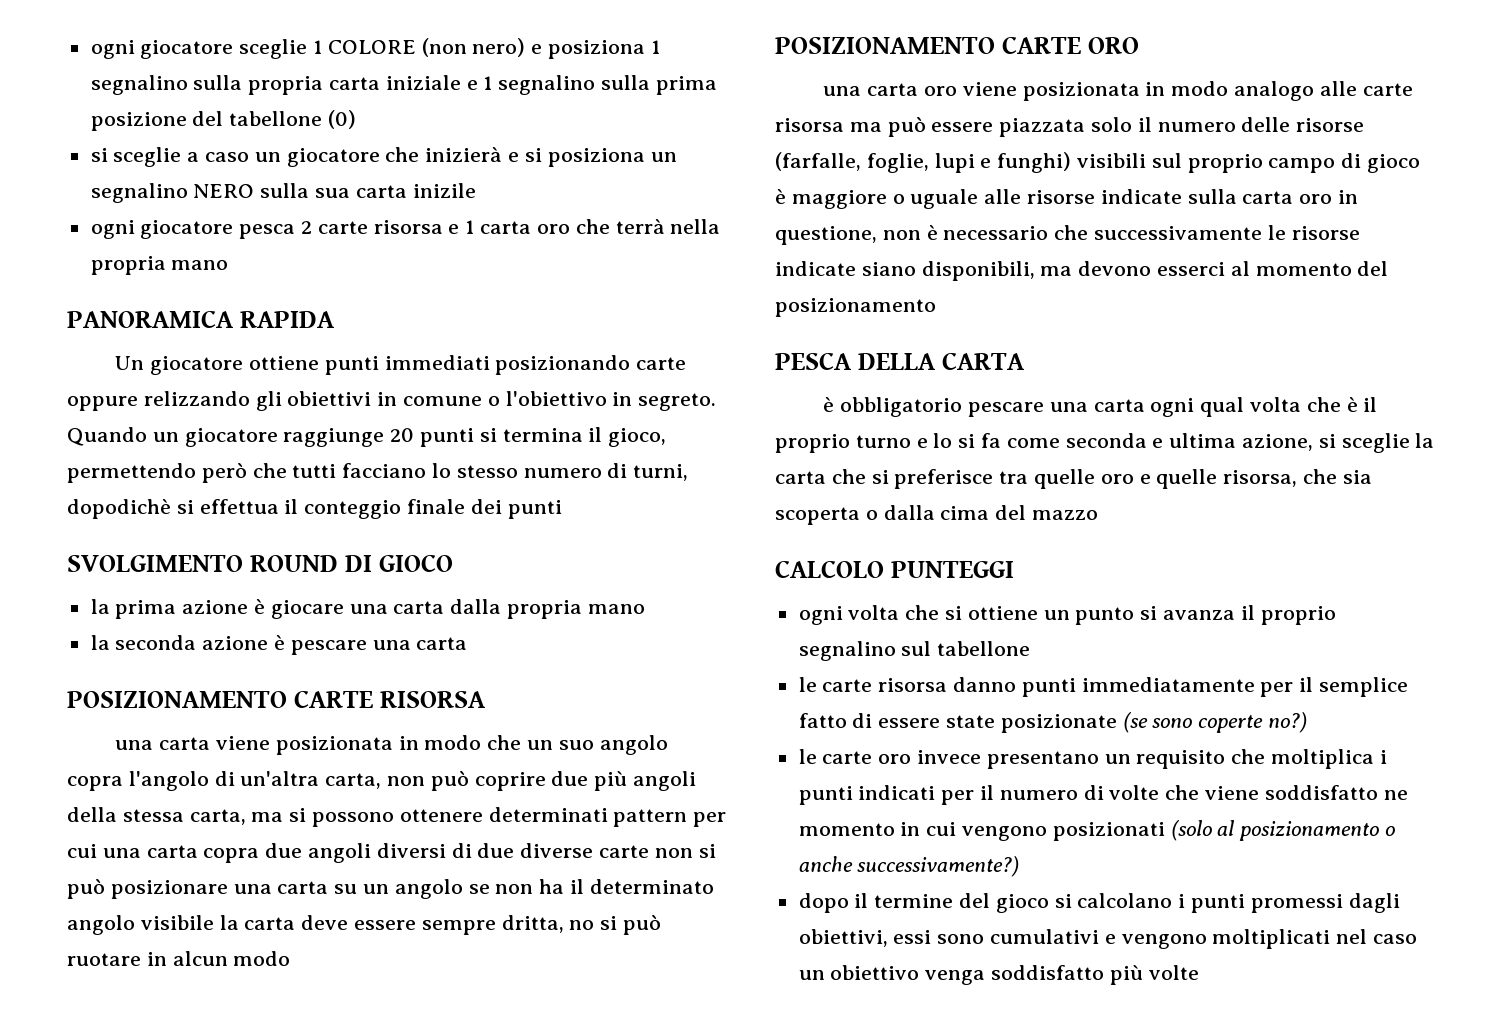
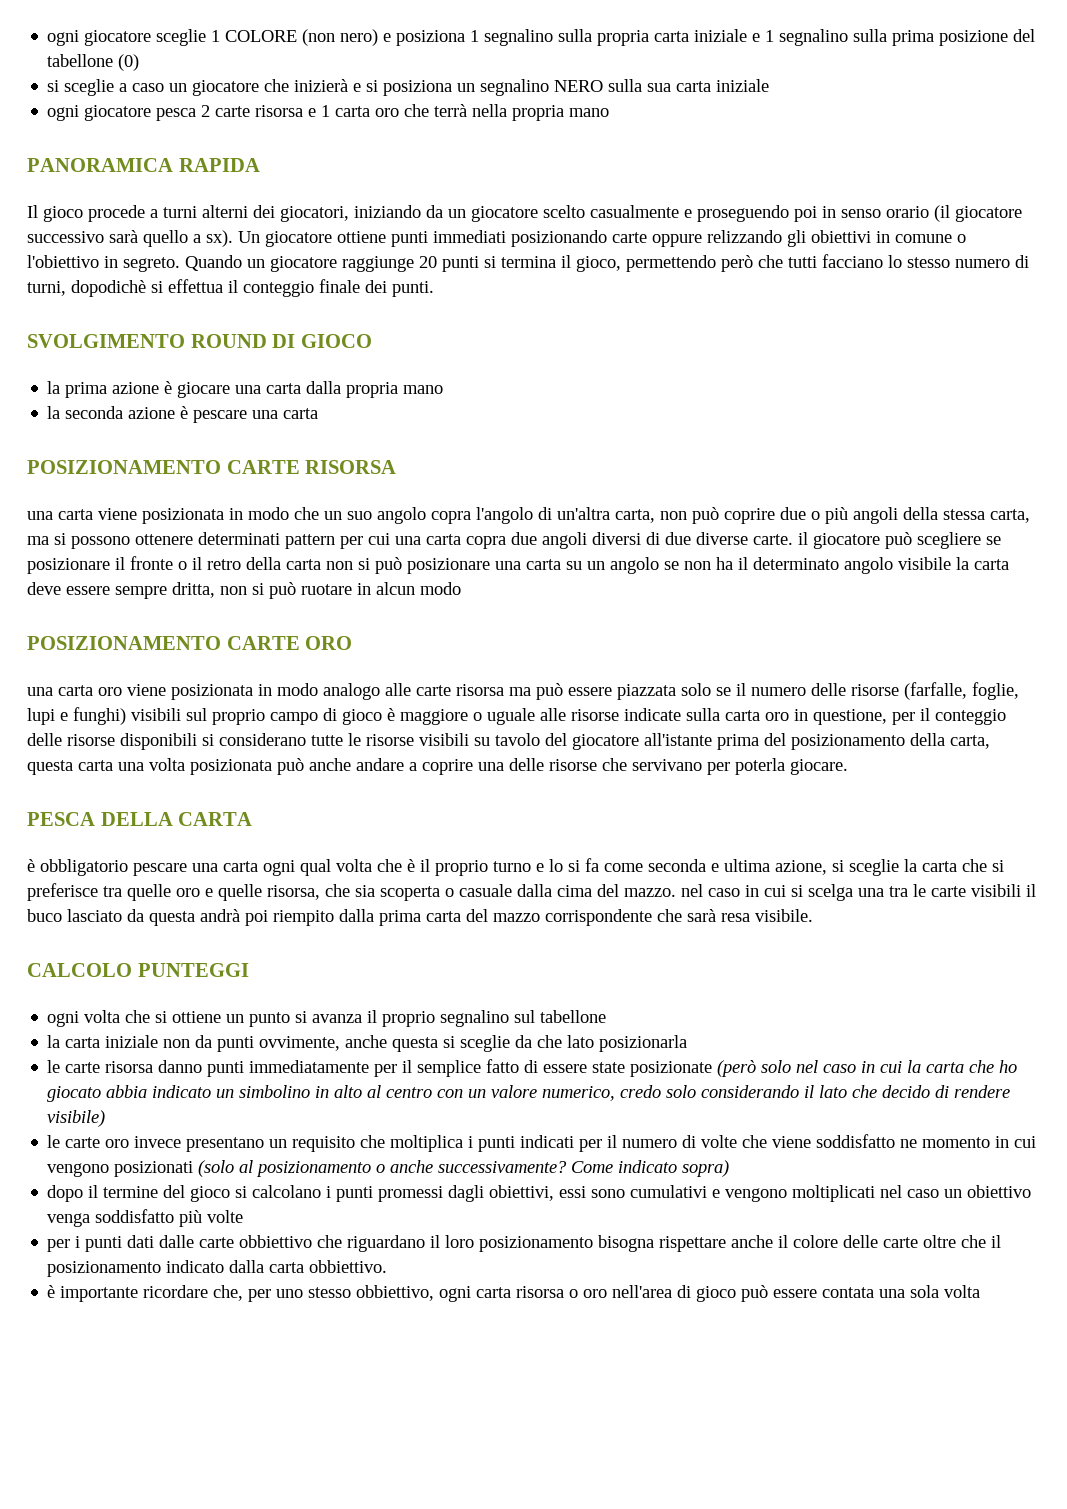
- si sceglie a caso un giocatore che inizierà e si posiziona un segnalino NERO sulla sua carta inizile
+ si sceglie a caso un giocatore che inizierà e si posiziona un segnalino NERO sulla sua carta iniziale
+ Il gioco procede a turni alterni dei giocatori, iniziando da un giocatore scelto casualmente e proseguendo poi in senso orario (il giocatore successivo sarà quello a sx).
- Quando un giocatore raggiunge 20 punti si termina il gioco, permettendo però che tutti facciano lo stesso numero di turni, dopodichè si effettua il conteggio finale dei punti
+ Quando un giocatore raggiunge 20 punti si termina il gioco, permettendo però che tutti facciano lo stesso numero di turni, dopodichè si effettua il conteggio finale dei punti.
- una carta viene posizionata in modo che un suo angolo copra l'angolo di un'altra carta, non può coprire due più angoli della stessa carta, ma si possono ottenere determinati pattern per cui una carta copra due angoli diversi di due diverse carte non si può posizionare una carta su un angolo se non ha il determinato angolo visibile la carta deve essere sempre dritta, no si può ruotare in alcun modo
+ una carta viene posizionata in modo che un suo angolo copra l'angolo di un'altra carta, non può coprire due o più angoli della stessa carta, ma si possono ottenere determinati pattern per cui una carta copra due angoli diversi di due diverse carte. il giocatore può scegliere se posizionare il fronte o il retro della carta non si può posizionare una carta su un angolo se non ha il determinato angolo visibile la carta deve essere sempre dritta, non si può ruotare in alcun modo
- una carta oro viene posizionata in modo analogo alle carte risorsa ma può essere piazzata solo il numero delle risorse (farfalle, foglie, lupi e funghi) visibili sul proprio campo di gioco è maggiore o uguale alle risorse indicate sulla carta oro in questione, non è necessario che successivamente le risorse indicate siano disponibili, ma devono esserci al momento del posizionamento
+ una carta oro viene posizionata in modo analogo alle carte risorsa ma può essere piazzata solo se il numero delle risorse (farfalle, foglie, lupi e funghi) visibili sul proprio campo di gioco è maggiore o uguale alle risorse indicate sulla carta oro in questione, per il conteggio delle risorse disponibili si considerano tutte le risorse visibili su tavolo del giocatore all'istante prima del posizionamento della carta, questa carta una volta posizionata può anche andare a coprire una delle risorse che servivano per poterla giocare.
- è obbligatorio pescare una carta ogni qual volta che è il proprio turno e lo si fa come seconda e ultima azione, si sceglie la carta che si preferisce tra quelle oro e quelle risorsa, che sia scoperta o dalla cima del mazzo
+ è obbligatorio pescare una carta ogni qual volta che è il proprio turno e lo si fa come seconda e ultima azione, si sceglie la carta che si preferisce tra quelle oro e quelle risorsa, che sia scoperta o casuale dalla cima del mazzo. nel caso in cui si scelga una tra le carte visibili il buco lasciato da questa andrà poi riempito dalla prima carta del mazzo corrispondente che sarà resa visibile.
+ la carta iniziale non da punti ovvimente, anche questa si sceglie da che lato posizionarla
- le carte risorsa danno punti immediatamente per il semplice fatto di essere state posizionate (se sono coperte no?)
+ le carte risorsa danno punti immediatamente per il semplice fatto di essere state posizionate (però solo nel caso in cui la carta che ho giocato abbia indicato un simbolino in alto al centro con un valore numerico, credo solo considerando il lato che decido di rendere visibile)
- le carte oro invece presentano un requisito che moltiplica i punti indicati per il numero di volte che viene soddisfatto ne momento in cui vengono posizionati (solo al posizionamento o anche successivamente?)
+ le carte oro invece presentano un requisito che moltiplica i punti indicati per il numero di volte che viene soddisfatto ne momento in cui vengono posizionati (solo al posizionamento o anche successivamente? Come indicato sopra)
+ per i punti dati dalle carte obbiettivo che riguardano il loro posizionamento bisogna rispettare anche il colore delle carte oltre che il posizionamento indicato dalla carta obbiettivo.
+ è importante ricordare che, per uno stesso obbiettivo, ogni carta risorsa o oro nell'area di gioco può essere contata una sola volta

